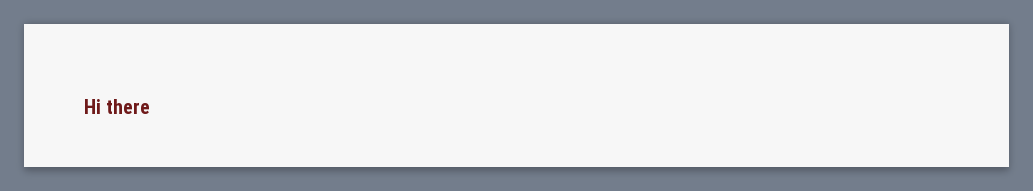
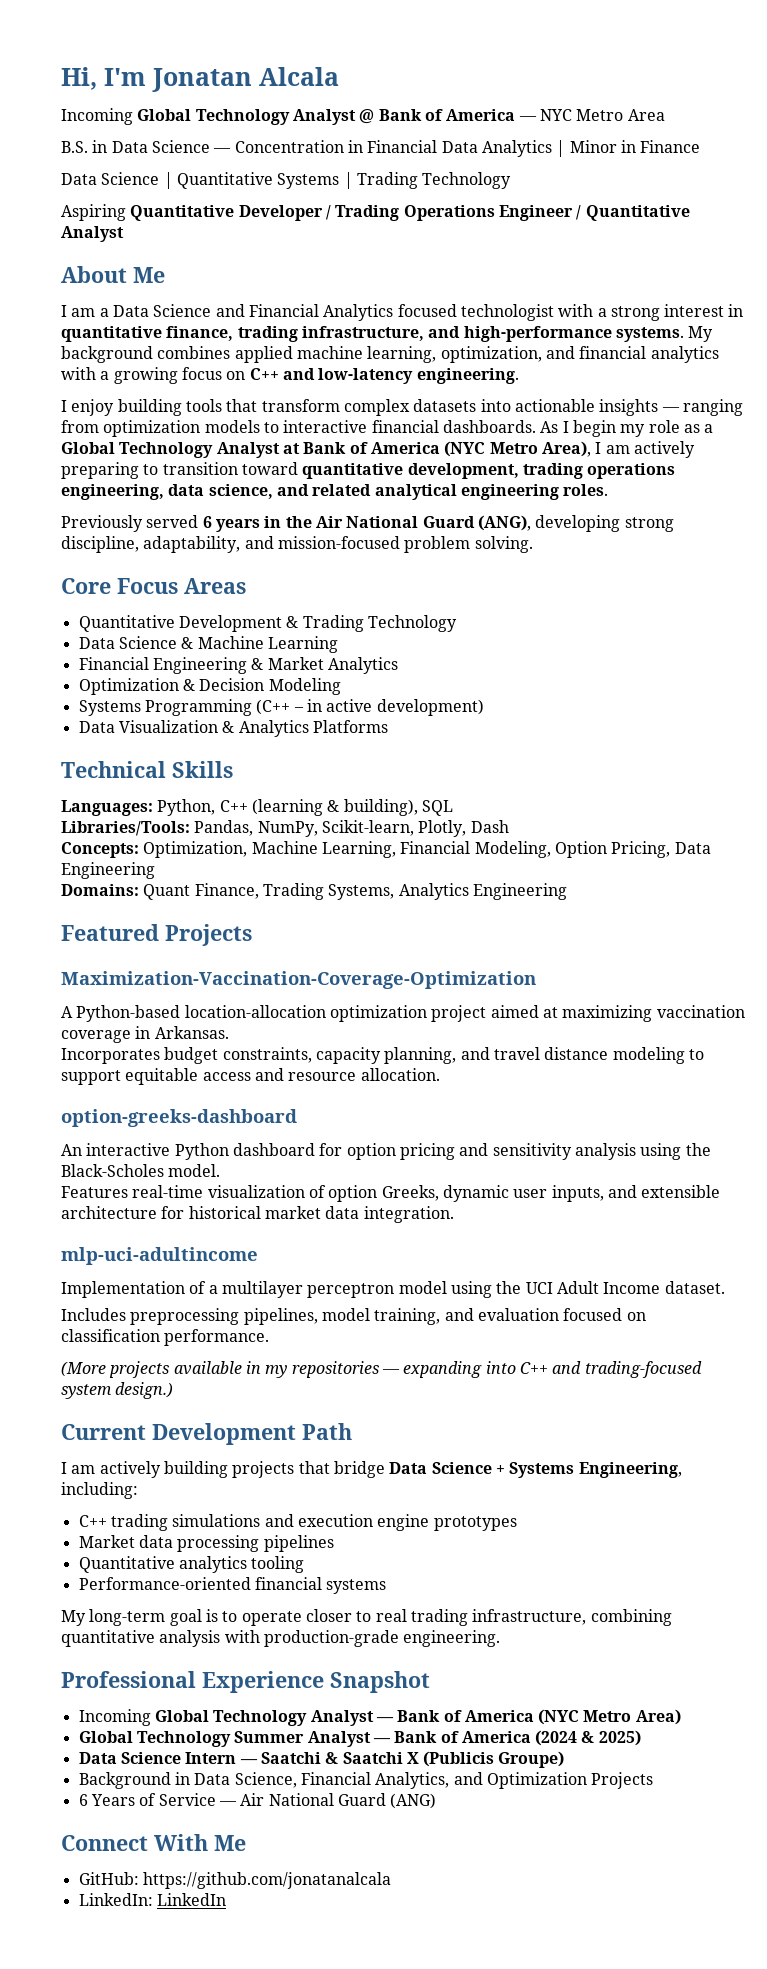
- Hi there
+ Hi, I'm Jonatan Alcala
+ Incoming Global Technology Analyst @ Bank of America — NYC Metro Area
+ B.S. in Data Science — Concentration in Financial Data Analytics | Minor in Finance
+ Data Science | Quantitative Systems | Trading Technology
+ Aspiring Quantitative Developer / Trading Operations Engineer / Quantitative Analyst
+ About Me
+ I am a Data Science and Financial Analytics focused technologist with a strong interest in quantitative finance, trading infrastructure, and high-performance systems. My background combines applied machine learning, optimization, and financial analytics with a growing focus on C++ and low-latency engineering.
+ I enjoy building tools that transform complex datasets into actionable insights — ranging from optimization models to interactive financial dashboards. As I begin my role as a Global Technology Analyst at Bank of America (NYC Metro Area), I am actively preparing to transition toward quantitative development, trading operations engineering, data science, and related analytical engineering roles.
+ Previously served 6 years in the Air National Guard (ANG), developing strong discipline, adaptability, and mission-focused problem solving.
+ Core Focus Areas
+ Quantitative Development & Trading Technology
+ Data Science & Machine Learning
+ Financial Engineering & Market Analytics
+ Optimization & Decision Modeling
+ Systems Programming (C++ – in active development)
+ Data Visualization & Analytics Platforms
+ Technical Skills
+ Languages: Python, C++ (learning & building), SQL
+ Libraries/Tools: Pandas, NumPy, Scikit-learn, Plotly, Dash
+ Concepts: Optimization, Machine Learning, Financial Modeling, Option Pricing, Data Engineering
+ Domains: Quant Finance, Trading Systems, Analytics Engineering
+ Featured Projects
+ Maximization-Vaccination-Coverage-Optimization
+ A Python-based location-allocation optimization project aimed at maximizing vaccination coverage in Arkansas.
+ Incorporates budget constraints, capacity planning, and travel distance modeling to support equitable access and resource allocation.
+ option-greeks-dashboard
+ An interactive Python dashboard for option pricing and sensitivity analysis using the Black-Scholes model.
+ Features real-time visualization of option Greeks, dynamic user inputs, and extensible architecture for historical market data integration.
+ mlp-uci-adultincome
+ Implementation of a multilayer perceptron model using the UCI Adult Income dataset.
+ Includes preprocessing pipelines, model training, and evaluation focused on classification performance.
+ (More projects available in my repositories — expanding into C++ and trading-focused system design.)
+ Current Development Path
+ I am actively building projects that bridge Data Science + Systems Engineering, including:
+ C++ trading simulations and execution engine prototypes
+ Market data processing pipelines
+ Quantitative analytics tooling
+ Performance-oriented financial systems
+ My long-term goal is to operate closer to real trading infrastructure, combining quantitative analysis with production-grade engineering.
+ Professional Experience Snapshot
+ Incoming Global Technology Analyst — Bank of America (NYC Metro Area)
+ Global Technology Summer Analyst — Bank of America (2024 & 2025)
+ Data Science Intern — Saatchi & Saatchi X (Publicis Groupe)
+ Background in Data Science, Financial Analytics, and Optimization Projects
+ 6 Years of Service — Air National Guard (ANG)
+ Connect With Me
+ GitHub: https://github.com/jonatanalcala
+ LinkedIn: LinkedIn

